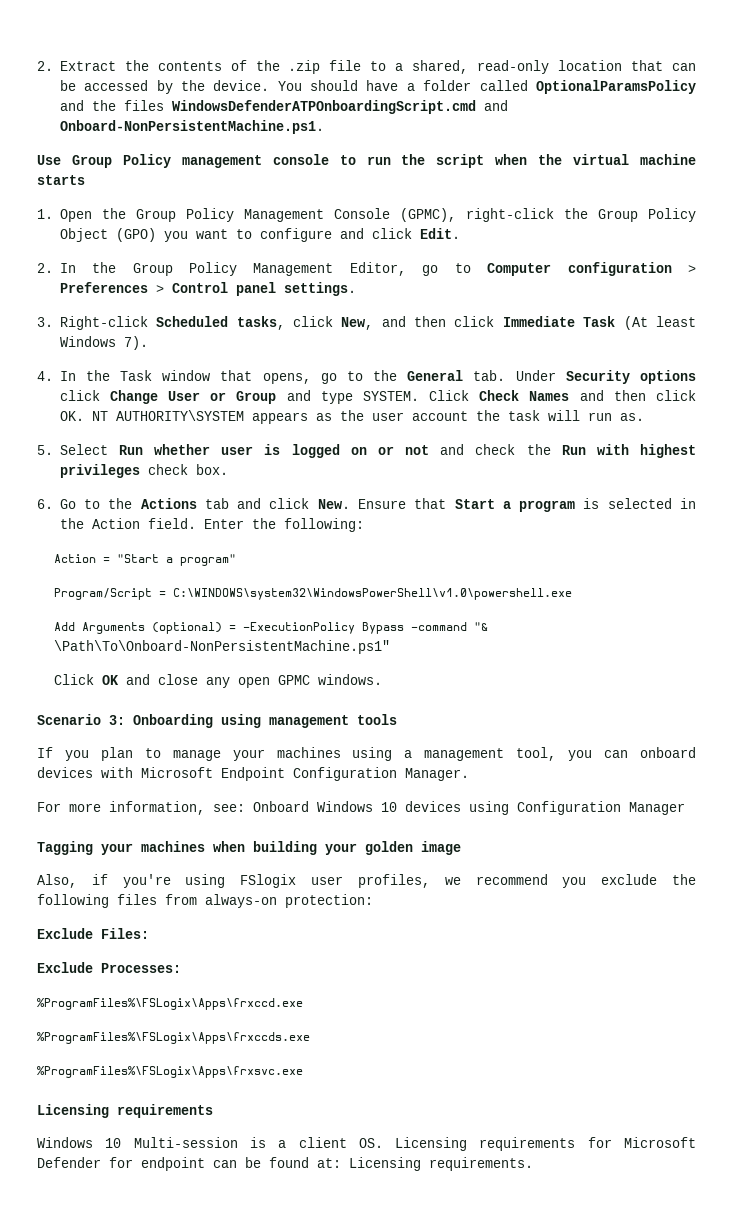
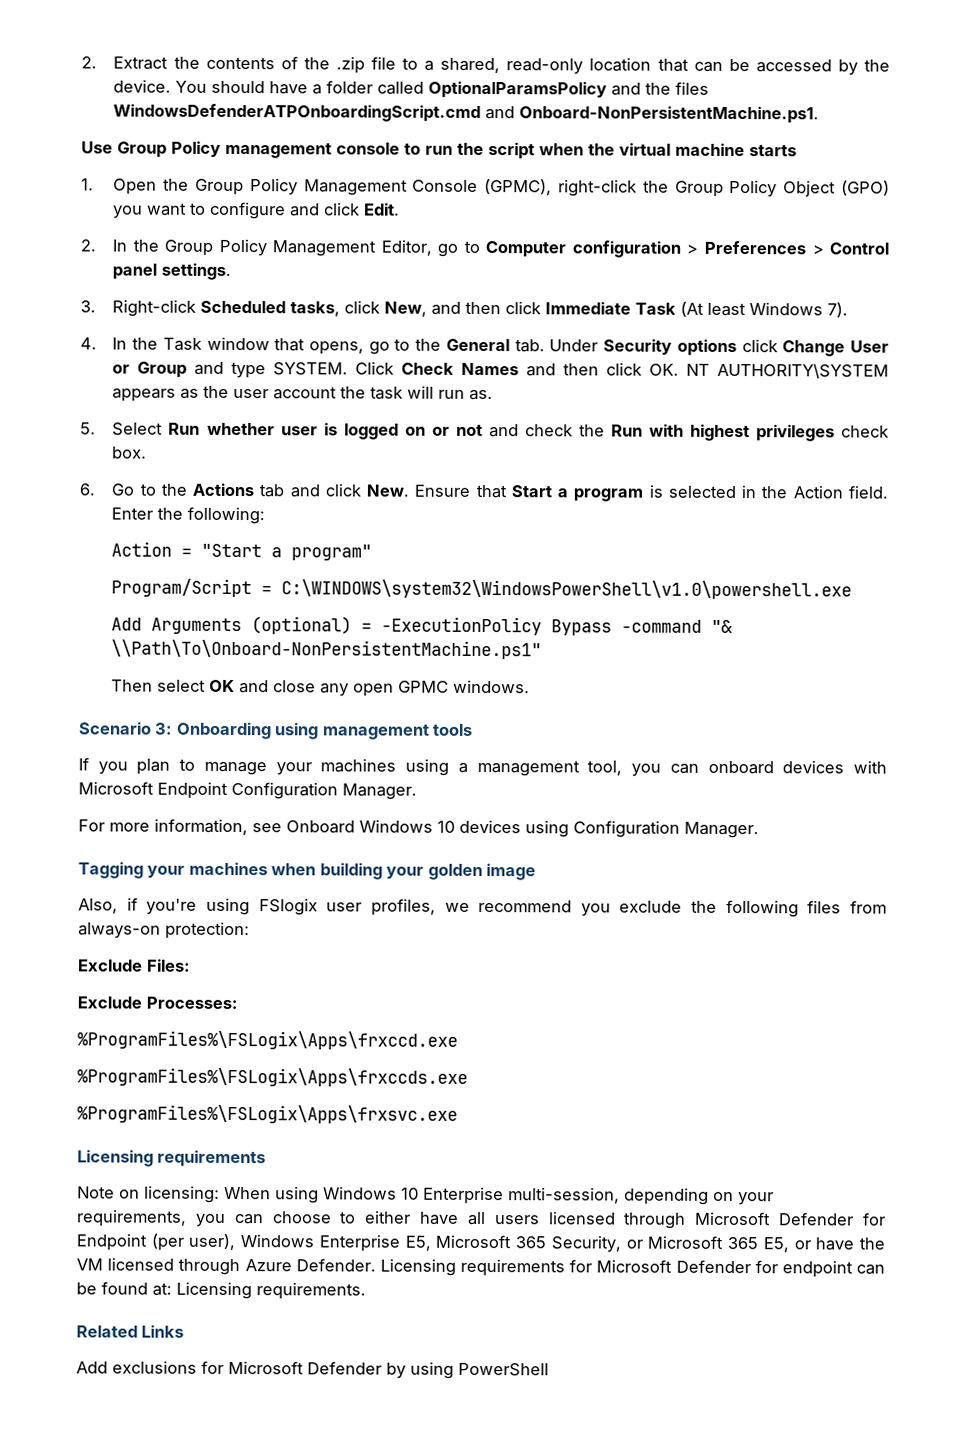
- Add Arguments (optional) = -ExecutionPolicy Bypass -command "& \Path\To\Onboard-NonPersistentMachine.ps1"
- Click OK and close any open GPMC windows.
+ Add Arguments (optional) = -ExecutionPolicy Bypass -command "& \\Path\To\Onboard-NonPersistentMachine.ps1"
+ Then select OK and close any open GPMC windows.
- For more information, see: Onboard Windows 10 devices using Configuration Manager
+ For more information, see Onboard Windows 10 devices using Configuration Manager.
- Windows 10 Multi-session is a client OS. Licensing requirements for Microsoft Defender for endpoint can be found at: Licensing requirements.
+ Note on licensing: When using Windows 10 Enterprise multi-session, depending on your requirements, you can choose to either have all users licensed through Microsoft Defender for Endpoint (per user), Windows Enterprise E5, Microsoft 365 Security, or Microsoft 365 E5, or have the VM licensed through Azure Defender. Licensing requirements for Microsoft Defender for endpoint can be found at: Licensing requirements.
+ Related Links
+ Add exclusions for Microsoft Defender by using PowerShell

